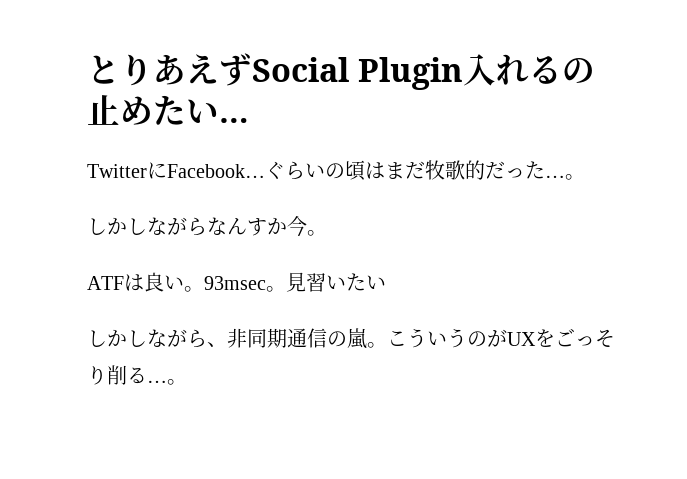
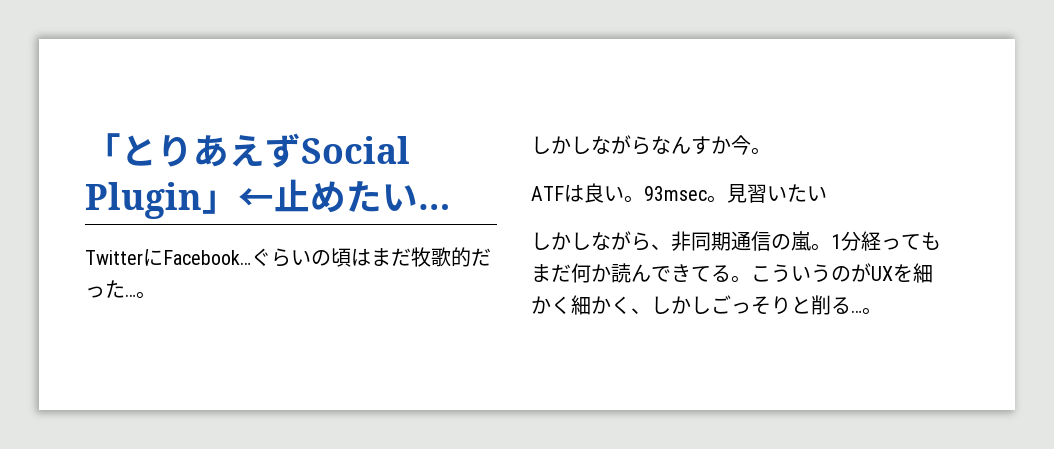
- とりあえずSocial Plugin入れるの止めたい…
+ 「とりあえずSocial Plugin」←止めたい…
+ 1分経ってもまだ何か読んできてる。
- こういうのがUXをごっそり削る…
+ こういうのがUXを細かく細かく、しかしごっそりと削る…

